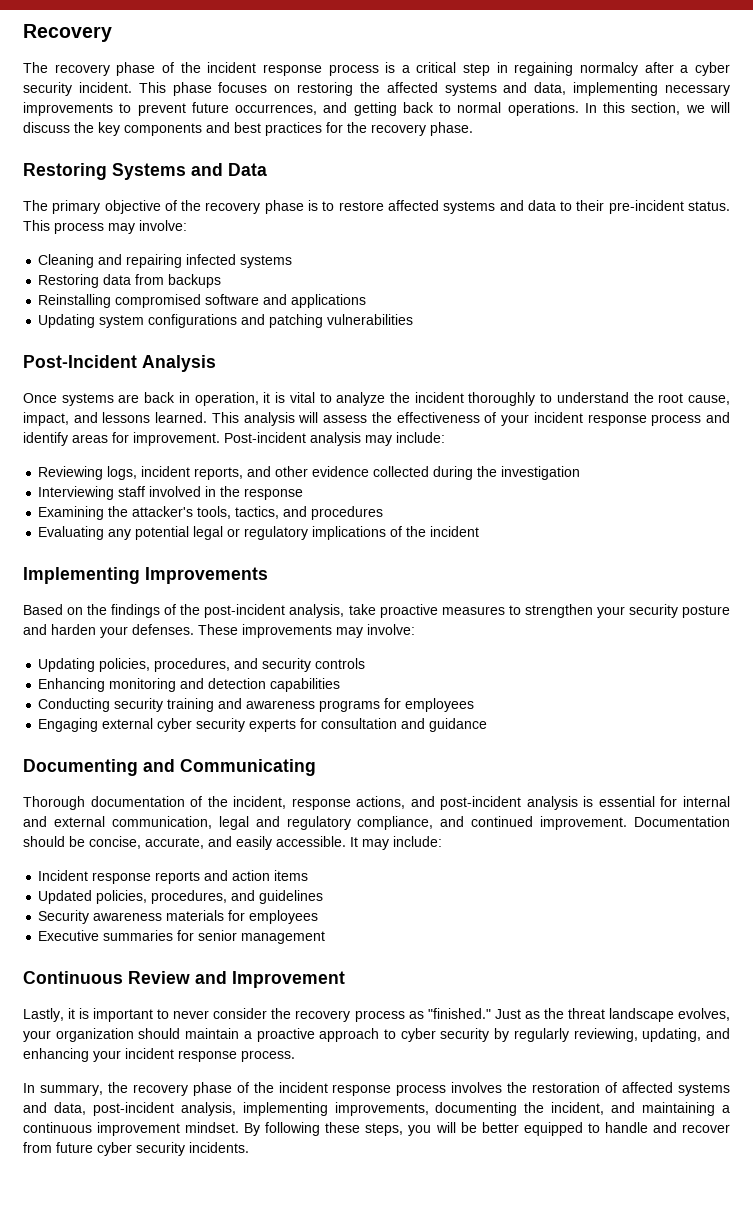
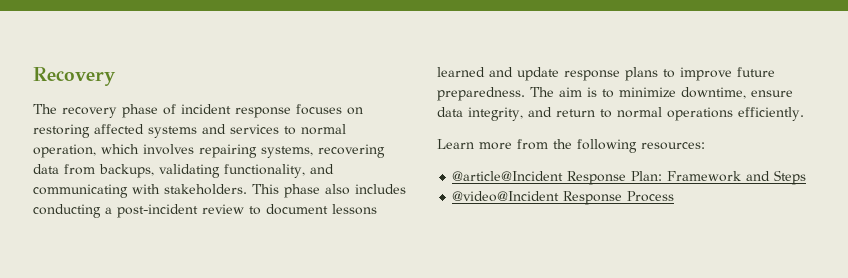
- The recovery phase of the incident response process is a critical step in regaining normalcy after a cyber security incident. This phase focuses on restoring the affected systems and data, implementing necessary improvements to prevent future occurrences, and getting back to normal operations. In this section, we will discuss the key components and best practices for the recovery phase.
- Restoring Systems and Data
- The primary objective of the recovery phase is to restore affected systems and data to their pre-incident status. This process may involve:
- Cleaning and repairing infected systems
- Restoring data from backups
- Reinstalling compromised software and applications
- Updating system configurations and patching vulnerabilities
- Post-Incident Analysis
- Once systems are back in operation, it is vital to analyze the incident thoroughly to understand the root cause, impact, and lessons learned. This analysis will assess the effectiveness of your incident response process and identify areas for improvement. Post-incident analysis may include:
- Reviewing logs, incident reports, and other evidence collected during the investigation
- Interviewing staff involved in the response
- Examining the attacker's tools, tactics, and procedures
- Evaluating any potential legal or regulatory implications of the incident
- Implementing Improvements
- Based on the findings of the post-incident analysis, take proactive measures to strengthen your security posture and harden your defenses. These improvements may involve:
- Updating policies, procedures, and security controls
- Enhancing monitoring and detection capabilities
- Conducting security training and awareness programs for employees
- Engaging external cyber security experts for consultation and guidance
- Documenting and Communicating
- Thorough documentation of the incident, response actions, and post-incident analysis is essential for internal and external communication, legal and regulatory compliance, and continued improvement. Documentation should be concise, accurate, and easily accessible. It may include:
- Incident response reports and action items
- Updated policies, procedures, and guidelines
- Security awareness materials for employees
- Executive summaries for senior management
- Continuous Review and Improvement
- Lastly, it is important to never consider the recovery process as "finished." Just as the threat landscape evolves, your organization should maintain a proactive approach to cyber security by regularly reviewing, updating, and enhancing your incident response process.
- In summary, the recovery phase of the incident response process involves the restoration of affected systems and data, post-incident analysis, implementing improvements, documenting the incident, and maintaining a continuous improvement mindset. By following these steps, you will be better equipped to handle and recover from future cyber security incidents.
+ The recovery phase of incident response focuses on restoring affected systems and services to normal operation, which involves repairing systems, recovering data from backups, validating functionality, and communicating with stakeholders. This phase also includes conducting a post-incident review to document lessons learned and update response plans to improve future preparedness. The aim is to minimize downtime, ensure data integrity, and return to normal operations efficiently.
+ Learn more from the following resources:
+ @article@Incident Response Plan: Framework and Steps
+ @video@Incident Response Process

